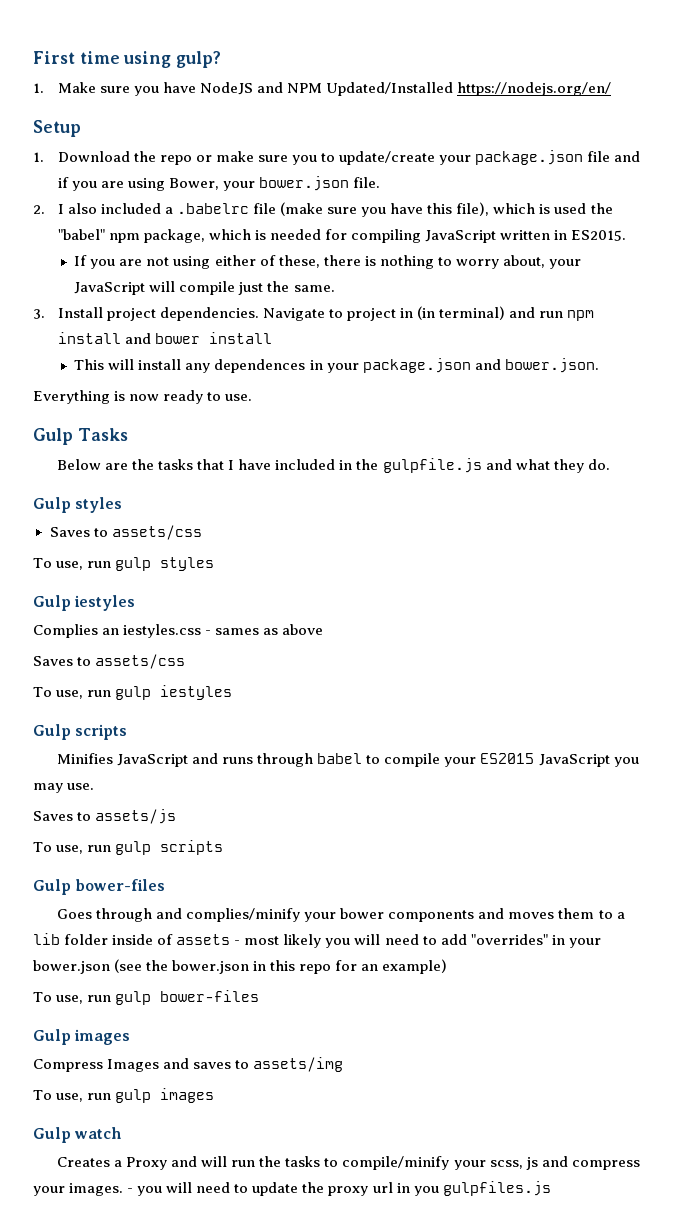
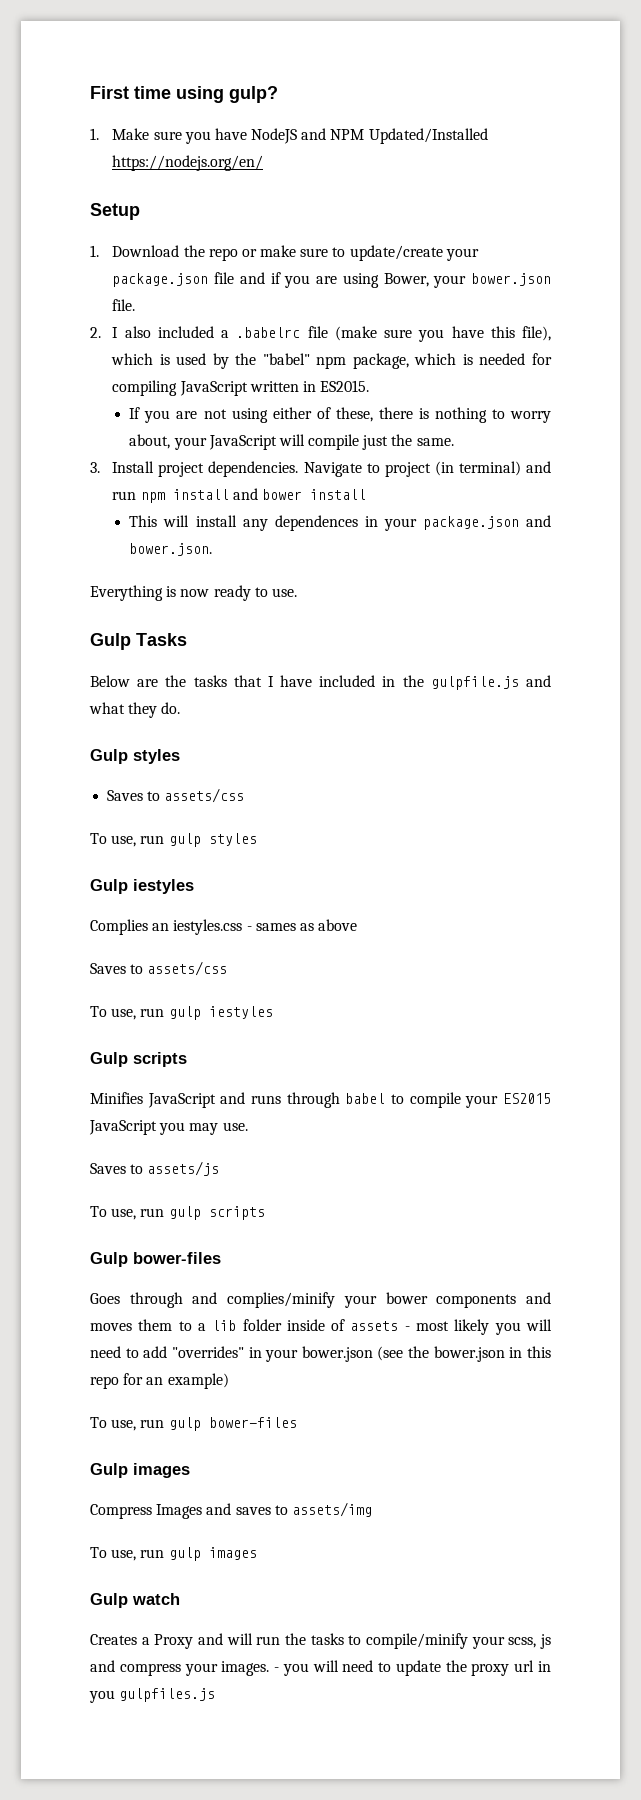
- 1. Download the repo or make sure you to update/create your package.json file and if you are using Bower, your bower.json file.
+ 1. Download the repo or make sure to update/create your package.json file and if you are using Bower, your bower.json file.
- 2. I also included a .babelrc file (make sure you have this file), which is used the "babel" npm package, which is needed for compiling JavaScript written in ES2015.
+ 2. I also included a .babelrc file (make sure you have this file), which is used by the "babel" npm package, which is needed for compiling JavaScript written in ES2015.
- Navigate to project in (in terminal) and run npm install and bower install
+ Navigate to project (in terminal) and run npm install and bower install

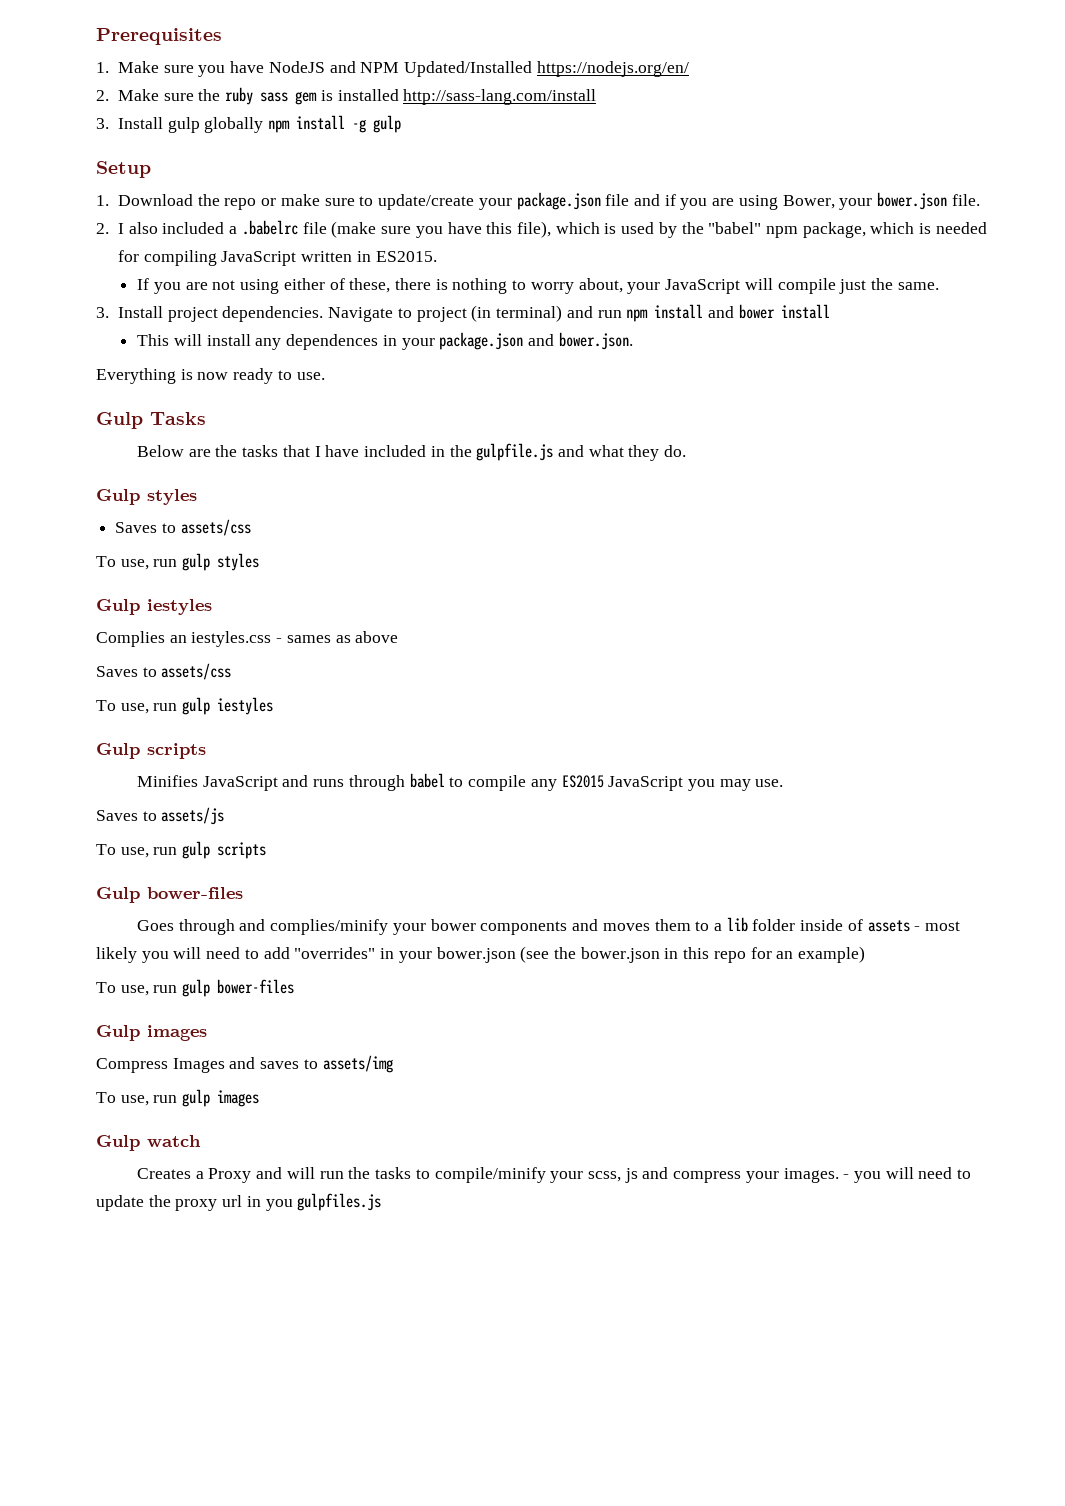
- First time using gulp?
+ Prerequisites
+ 2. Make sure the ruby sass gem is installed http://sass-lang.com/install
+ 3. Install gulp globally npm install -g gulp
- Minifies JavaScript and runs through babel to compile your ES2015 JavaScript you may use.
+ Minifies JavaScript and runs through babel to compile any ES2015 JavaScript you may use.

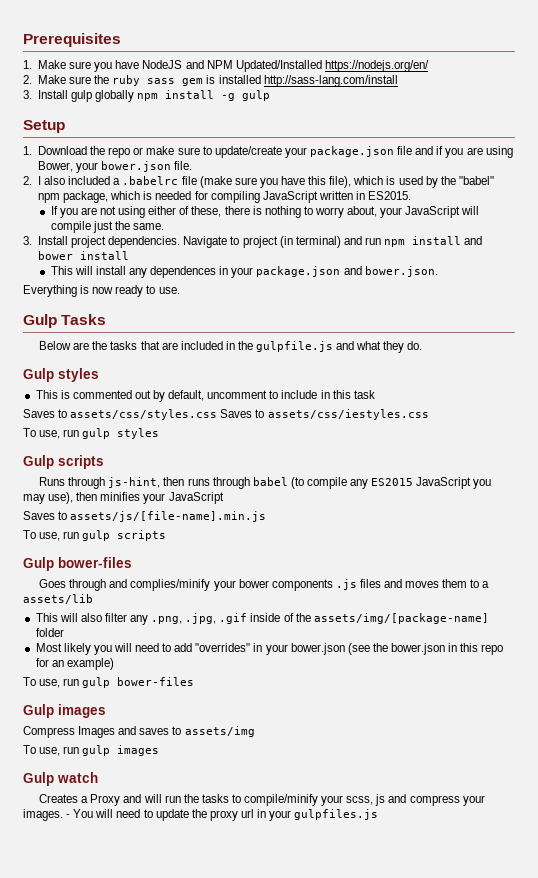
- Below are the tasks that I have included in the gulpfile.js and what they do.
+ Below are the tasks that are included in the gulpfile.js and what they do.
  Gulp styles
- Saves to assets/css
+ This is commented out by default, uncomment to include in this task
+ Saves to assets/css/styles.css Saves to assets/css/iestyles.css
- Gulp iestyles
- Complies an iestyles.css - sames as above
- Saves to assets/css
- To use, run gulp iestyles
  Gulp scripts
- Minifies JavaScript and runs through babel to compile any ES2015 JavaScript you may use.
- Saves to assets/js
+ Runs through js-hint, then runs through babel (to compile any ES2015 JavaScript you may use), then minifies your JavaScript
+ Saves to assets/js/[file-name].min.js
- Goes through and complies/minify your bower components and moves them to a lib folder inside of assets - most likely you will need to add "overrides" in your bower.json (see the bower.json in this repo for an example)
+ Goes through and complies/minify your bower components .js files and moves them to a assets/lib
+ This will also filter any .png, .jpg, .gif inside of the assets/img/[package-name] folder
+ Most likely you will need to add "overrides" in your bower.json (see the bower.json in this repo for an example)
- - you will need to update the proxy url in you gulpfiles.js
+ - You will need to update the proxy url in your gulpfiles.js

